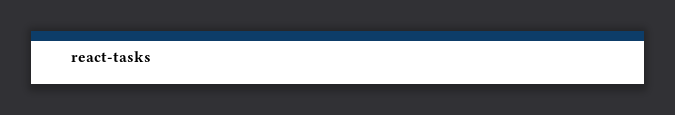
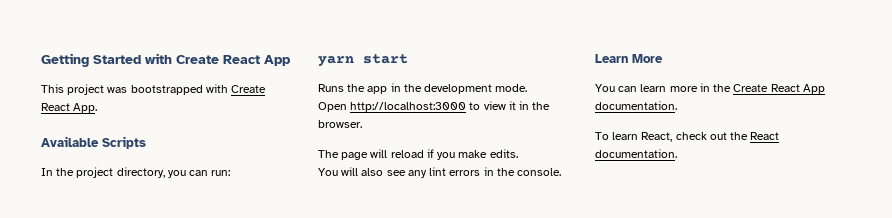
- react-tasks
+ Getting Started with Create React App
+ This project was bootstrapped with Create React App.
+ Available Scripts
+ In the project directory, you can run:
+ yarn start
+ Runs the app in the development mode.
+ Open http://localhost:3000 to view it in the browser.
+ The page will reload if you make edits.
+ You will also see any lint errors in the console.
+ Learn More
+ You can learn more in the Create React App documentation.
+ To learn React, check out the React documentation.

